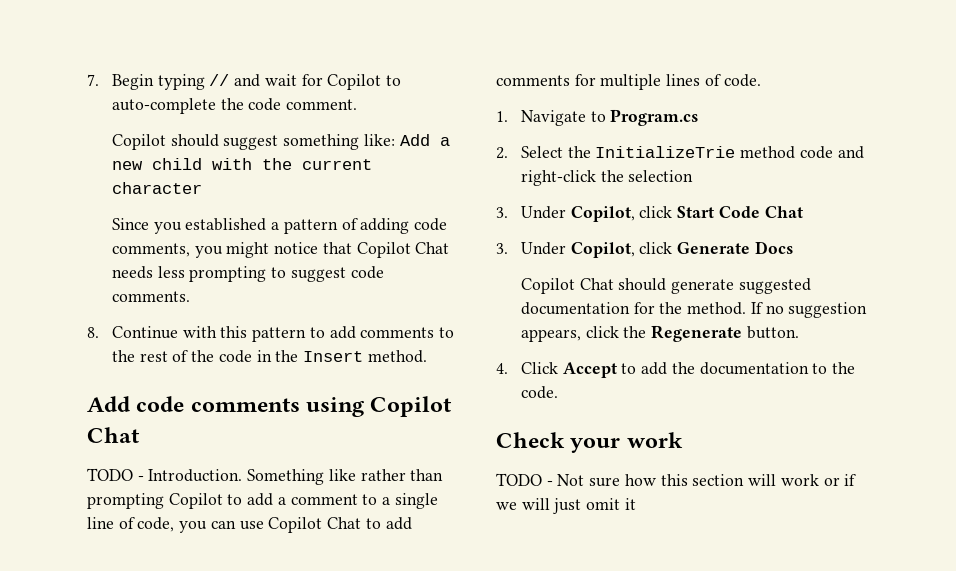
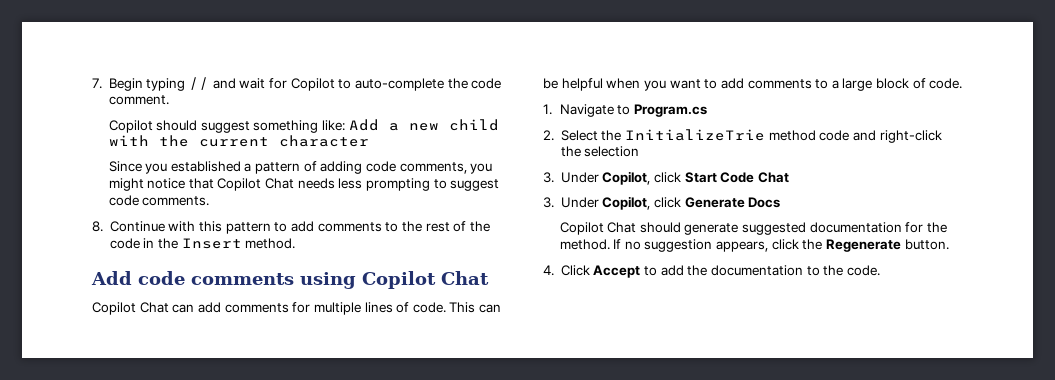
- TODO - Introduction. Something like rather than prompting Copilot to add a comment to a single line of code, you can use Copilot Chat to add comments for multiple lines of code.
+ Copilot Chat can add comments for multiple lines of code. This can be helpful when you want to add comments to a large block of code.
- Check your work
- TODO - Not sure how this section will work or if we will just omit it

